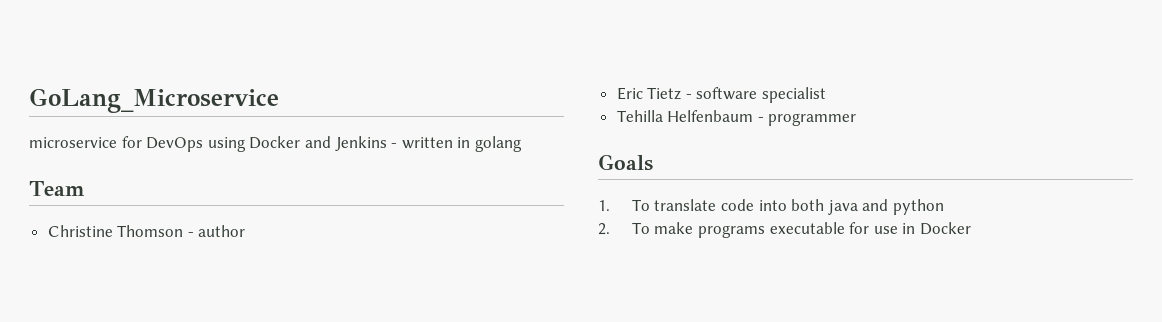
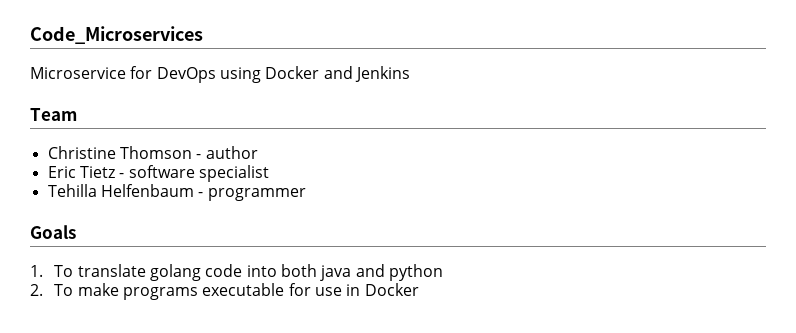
- GoLang_Microservice
- microservice for DevOps using Docker and Jenkins - written in golang
+ Code_Microservices
+ Microservice for DevOps using Docker and Jenkins
- 1. To translate code into both java and python
+ 1. To translate golang code into both java and python

